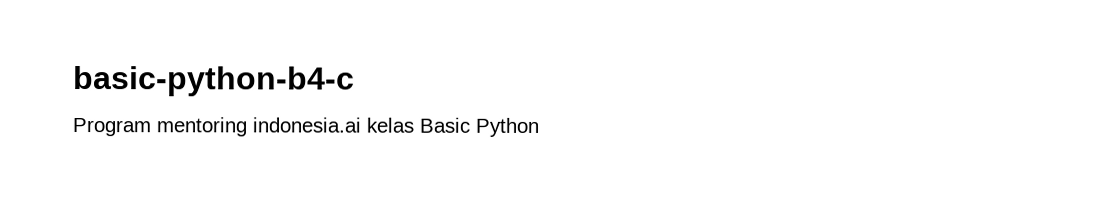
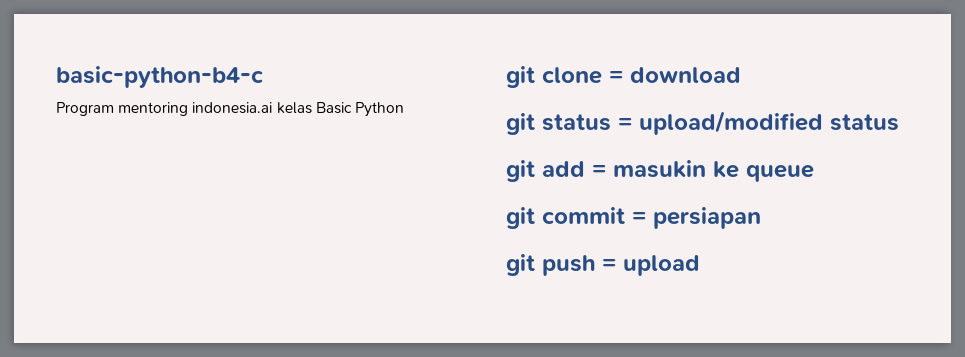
+ git clone = download
+ git status = upload/modified status
+ git add = masukin ke queue
+ git commit = persiapan
+ git push = upload

